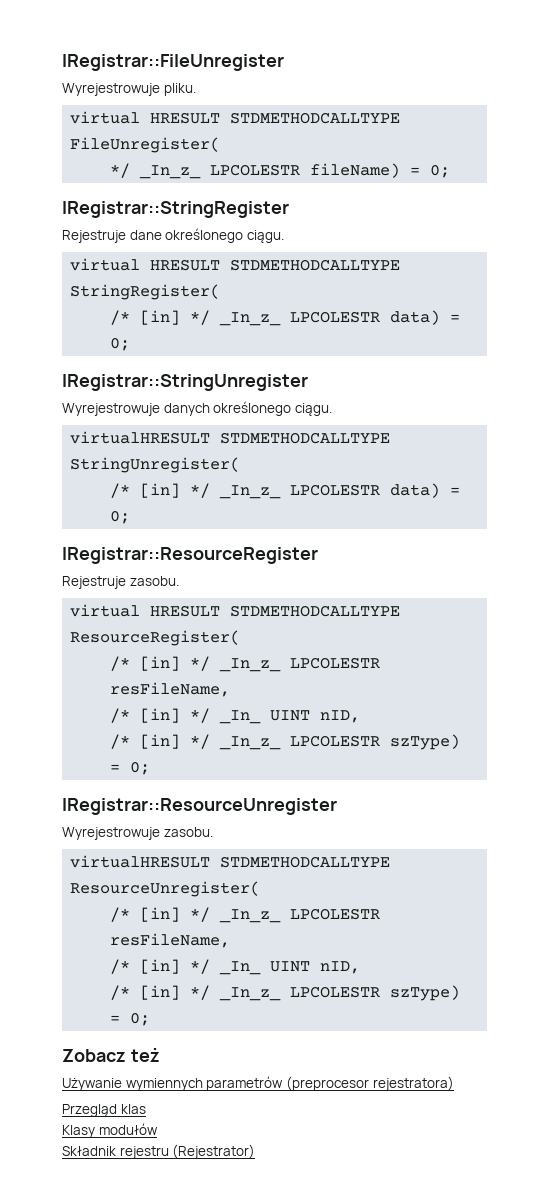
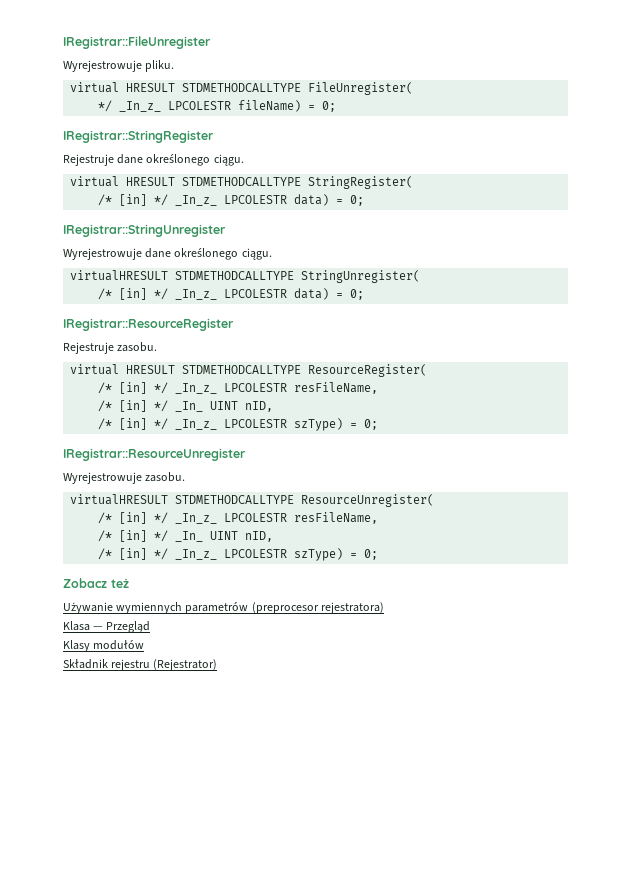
- Wyrejestrowuje danych określonego ciągu.
+ Wyrejestrowuje dane określonego ciągu.
- Przegląd klas
+ Klasa — Przegląd

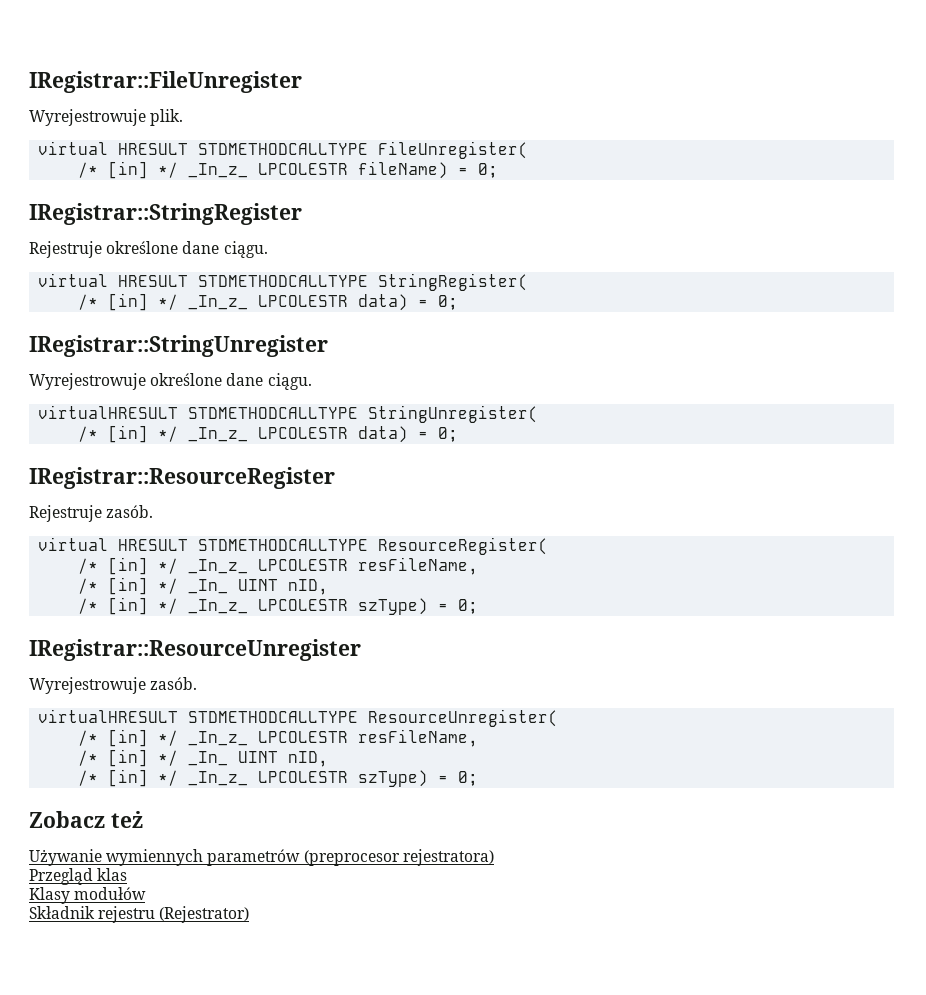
- Wyrejestrowuje pliku.
+ Wyrejestrowuje plik.
- */ _In_z_ LPCOLESTR fileName) = 0;
+ /* [in] */ _In_z_ LPCOLESTR fileName) = 0;
- Rejestruje dane określonego ciągu.
+ Rejestruje określone dane ciągu.
- Wyrejestrowuje dane określonego ciągu.
+ Wyrejestrowuje określone dane ciągu.
- Rejestruje zasobu.
+ Rejestruje zasób.
- Wyrejestrowuje zasobu.
+ Wyrejestrowuje zasób.
- Klasa — Przegląd
+ Przegląd klas

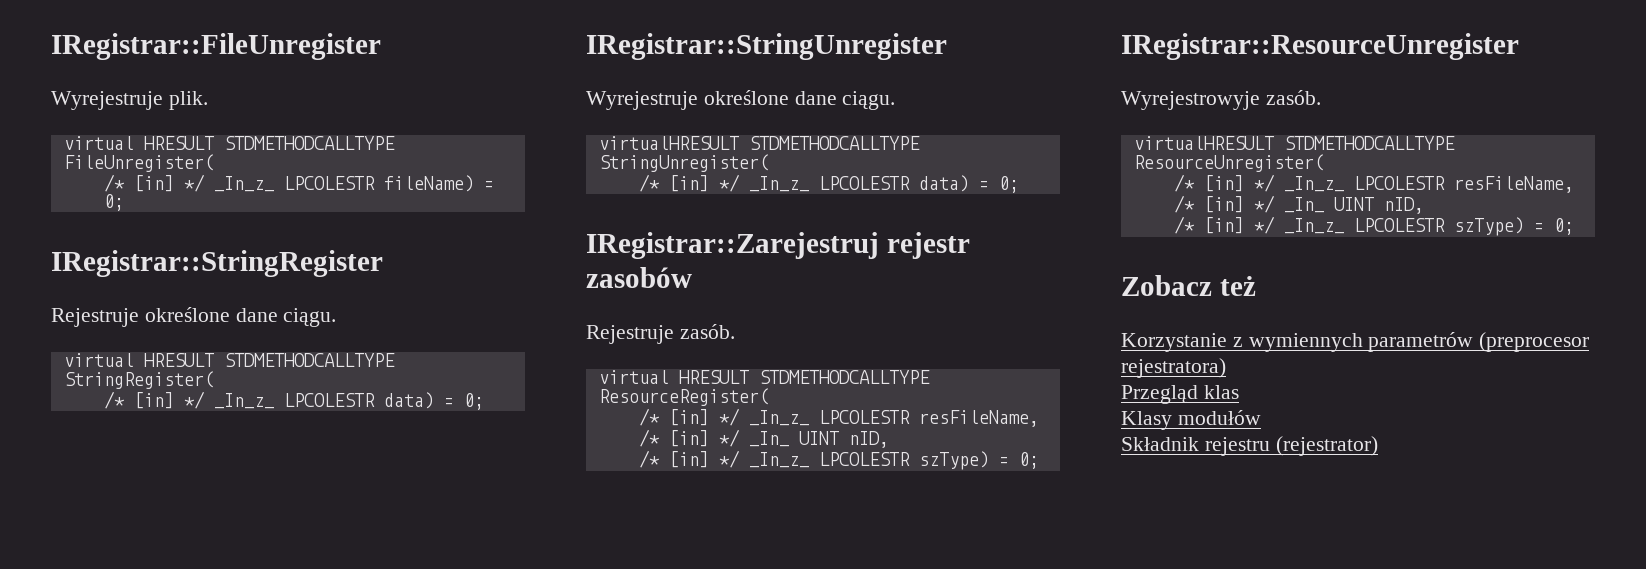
- Wyrejestrowuje plik.
+ Wyrejestruje plik.
- Wyrejestrowuje określone dane ciągu.
+ Wyrejestruje określone dane ciągu.
- IRegistrar::ResourceRegister
+ IRegistrar::Zarejestruj rejestr zasobów
- Wyrejestrowuje zasób.
+ Wyrejestrowyje zasób.
- Używanie wymiennych parametrów (preprocesor rejestratora)
+ Korzystanie z wymiennych parametrów (preprocesor rejestratora)
- Składnik rejestru (Rejestrator)
+ Składnik rejestru (rejestrator)

